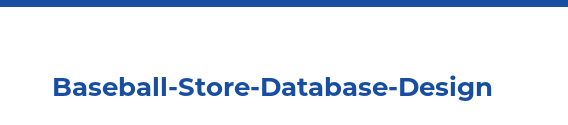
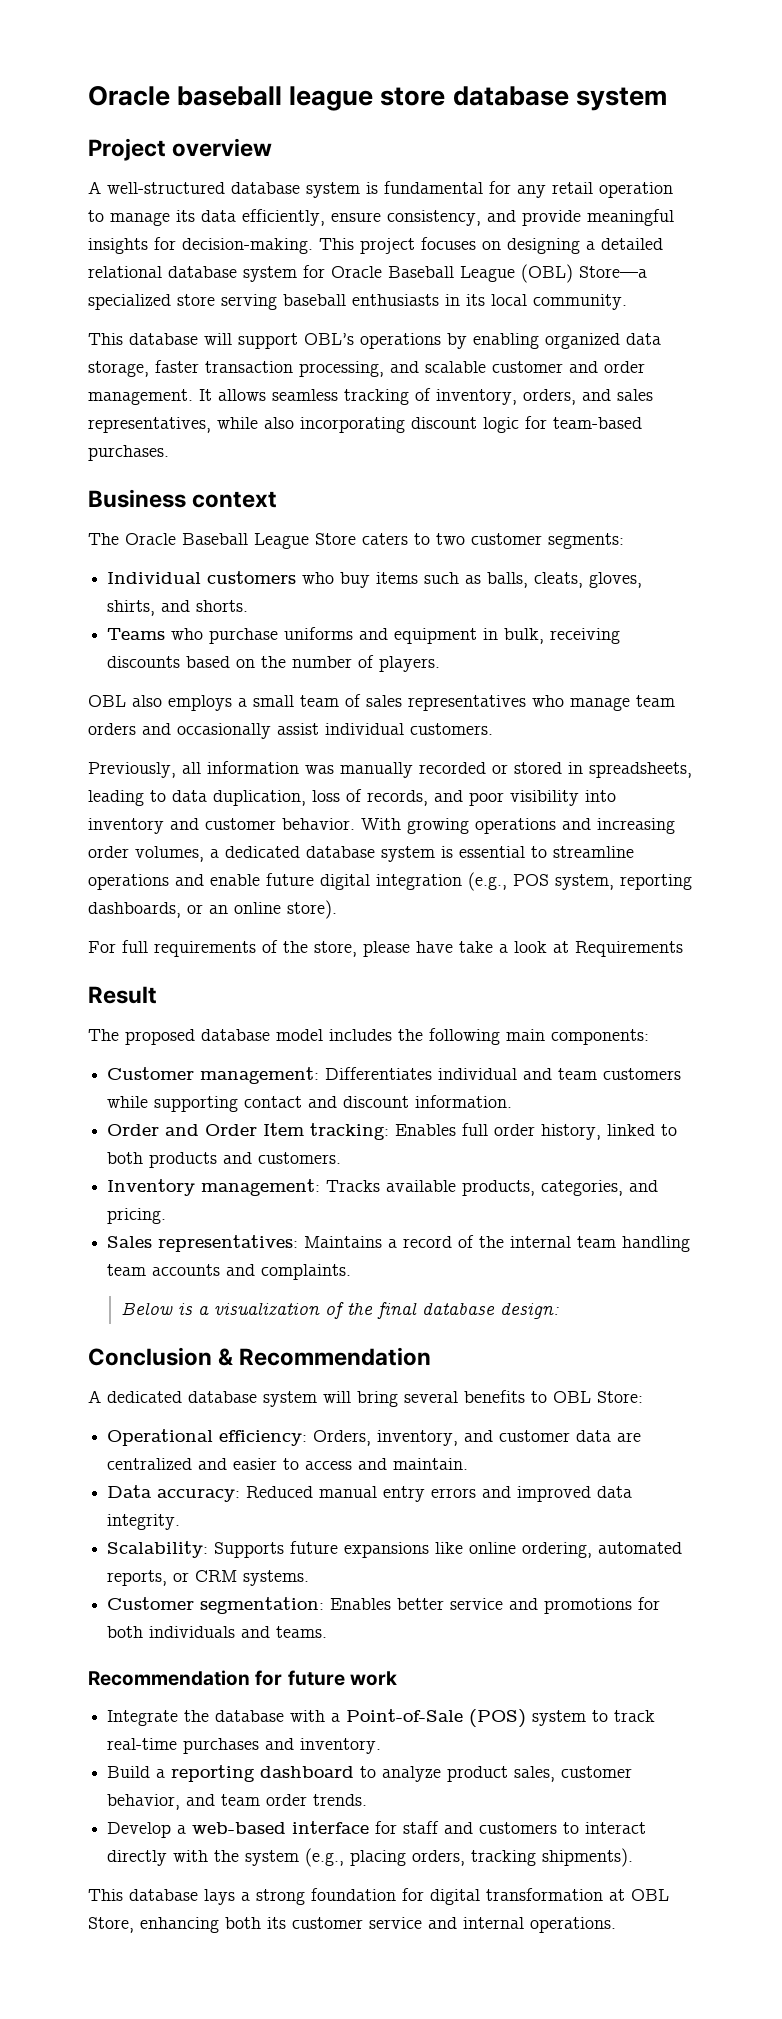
- Baseball-Store-Database-Design
+ Oracle baseball league store database system
+ Project overview
+ A well-structured database system is fundamental for any retail operation to manage its data efficiently, ensure consistency, and provide meaningful insights for decision-making. This project focuses on designing a detailed relational database system for Oracle Baseball League (OBL) Store—a specialized store serving baseball enthusiasts in its local community.
+ This database will support OBL’s operations by enabling organized data storage, faster transaction processing, and scalable customer and order management. It allows seamless tracking of inventory, orders, and sales representatives, while also incorporating discount logic for team-based purchases.
+ Business context
+ The Oracle Baseball League Store caters to two customer segments:
+ Individual customers who buy items such as balls, cleats, gloves, shirts, and shorts.
+ Teams who purchase uniforms and equipment in bulk, receiving discounts based on the number of players.
+ OBL also employs a small team of sales representatives who manage team orders and occasionally assist individual customers.
+ Previously, all information was manually recorded or stored in spreadsheets, leading to data duplication, loss of records, and poor visibility into inventory and customer behavior. With growing operations and increasing order volumes, a dedicated database system is essential to streamline operations and enable future digital integration (e.g., POS system, reporting dashboards, or an online store).
+ For full requirements of the store, please have take a look at Requirements
+ Result
+ The proposed database model includes the following main components:
+ Customer management: Differentiates individual and team customers while supporting contact and discount information.
+ Order and Order Item tracking: Enables full order history, linked to both products and customers.
+ Inventory management: Tracks available products, categories, and pricing.
+ Sales representatives: Maintains a record of the internal team handling team accounts and complaints.
+ Below is a visualization of the final database design:
+ Conclusion & Recommendation
+ A dedicated database system will bring several benefits to OBL Store:
+ Operational efficiency: Orders, inventory, and customer data are centralized and easier to access and maintain.
+ Data accuracy: Reduced manual entry errors and improved data integrity.
+ Scalability: Supports future expansions like online ordering, automated reports, or CRM systems.
+ Customer segmentation: Enables better service and promotions for both individuals and teams.
+ Recommendation for future work
+ Integrate the database with a Point-of-Sale (POS) system to track real-time purchases and inventory.
+ Build a reporting dashboard to analyze product sales, customer behavior, and team order trends.
+ Develop a web-based interface for staff and customers to interact directly with the system (e.g., placing orders, tracking shipments).
+ This database lays a strong foundation for digital transformation at OBL Store, enhancing both its customer service and internal operations.

